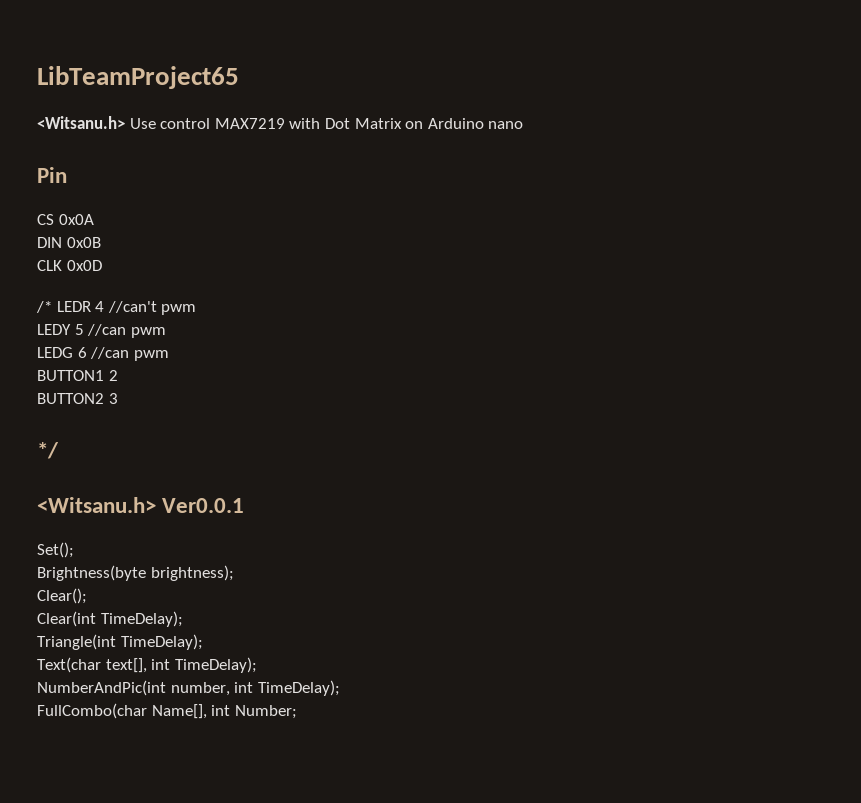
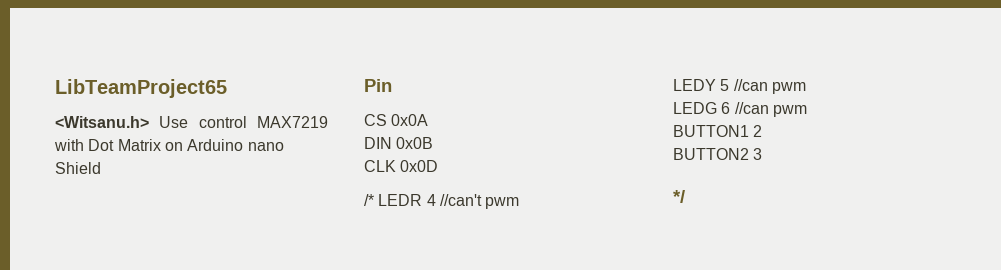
- <Witsanu.h> Use control MAX7219 with Dot Matrix on Arduino nano
+ <Witsanu.h> Use control MAX7219 with Dot Matrix on Arduino nano Shield
- <Witsanu.h> Ver0.0.1
- Set();
- Brightness(byte brightness);
- Clear();
- Clear(int TimeDelay);
- Triangle(int TimeDelay);
- Text(char text[], int TimeDelay);
- NumberAndPic(int number, int TimeDelay);
- FullCombo(char Name[], int Number;

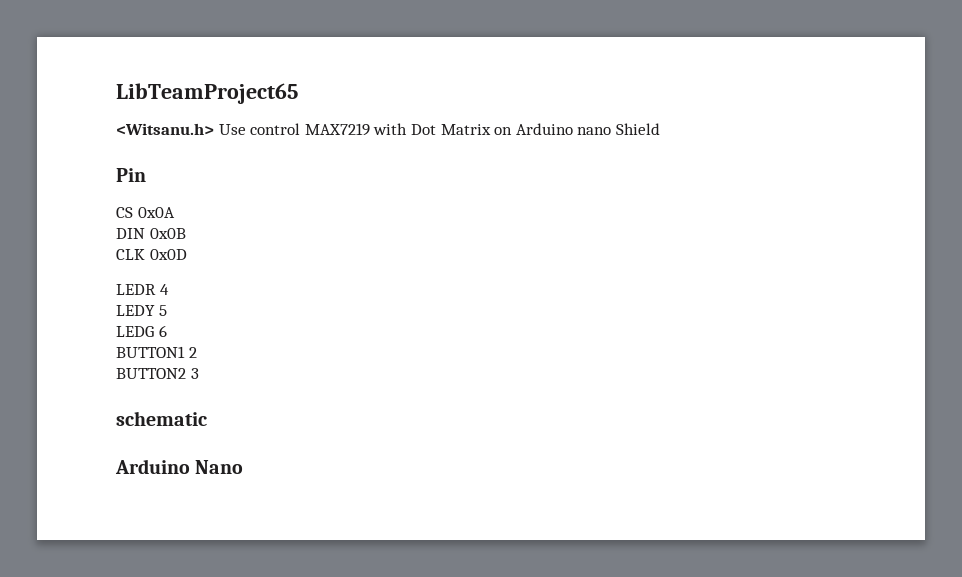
- /* LEDR 4 //can't pwm
+ LEDR 4
- LEDY 5 //can pwm
+ LEDY 5
- LEDG 6 //can pwm
+ LEDG 6
- */
+ schematic
+ Arduino Nano

